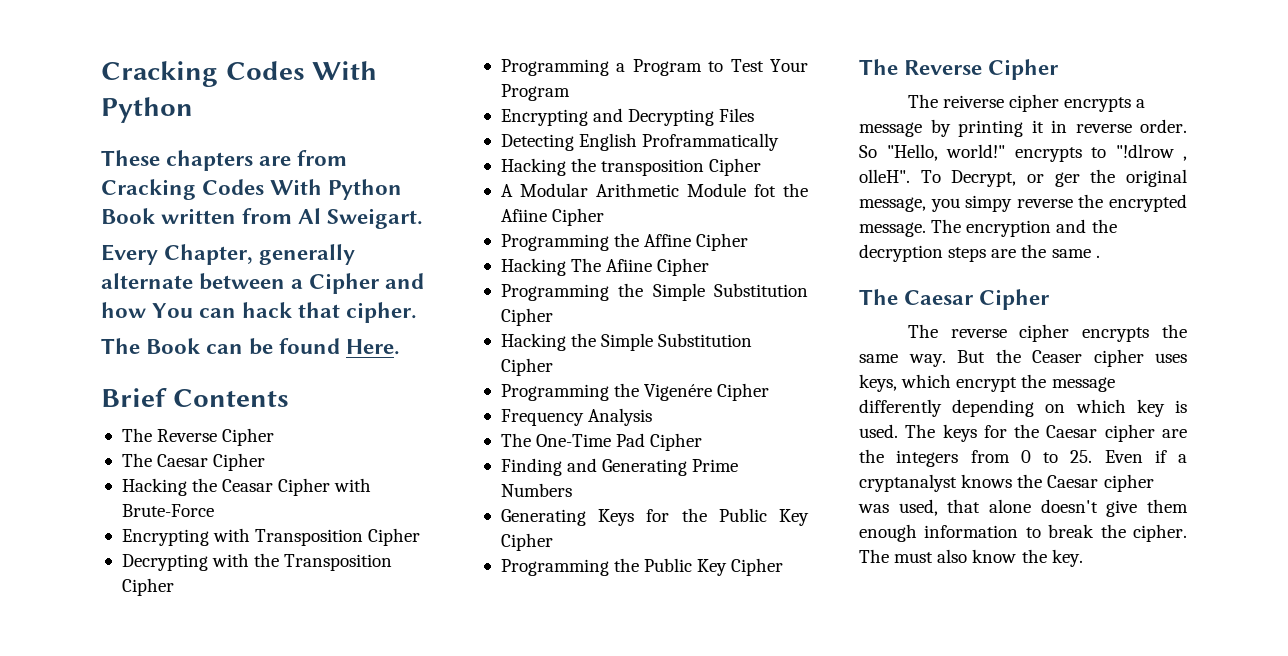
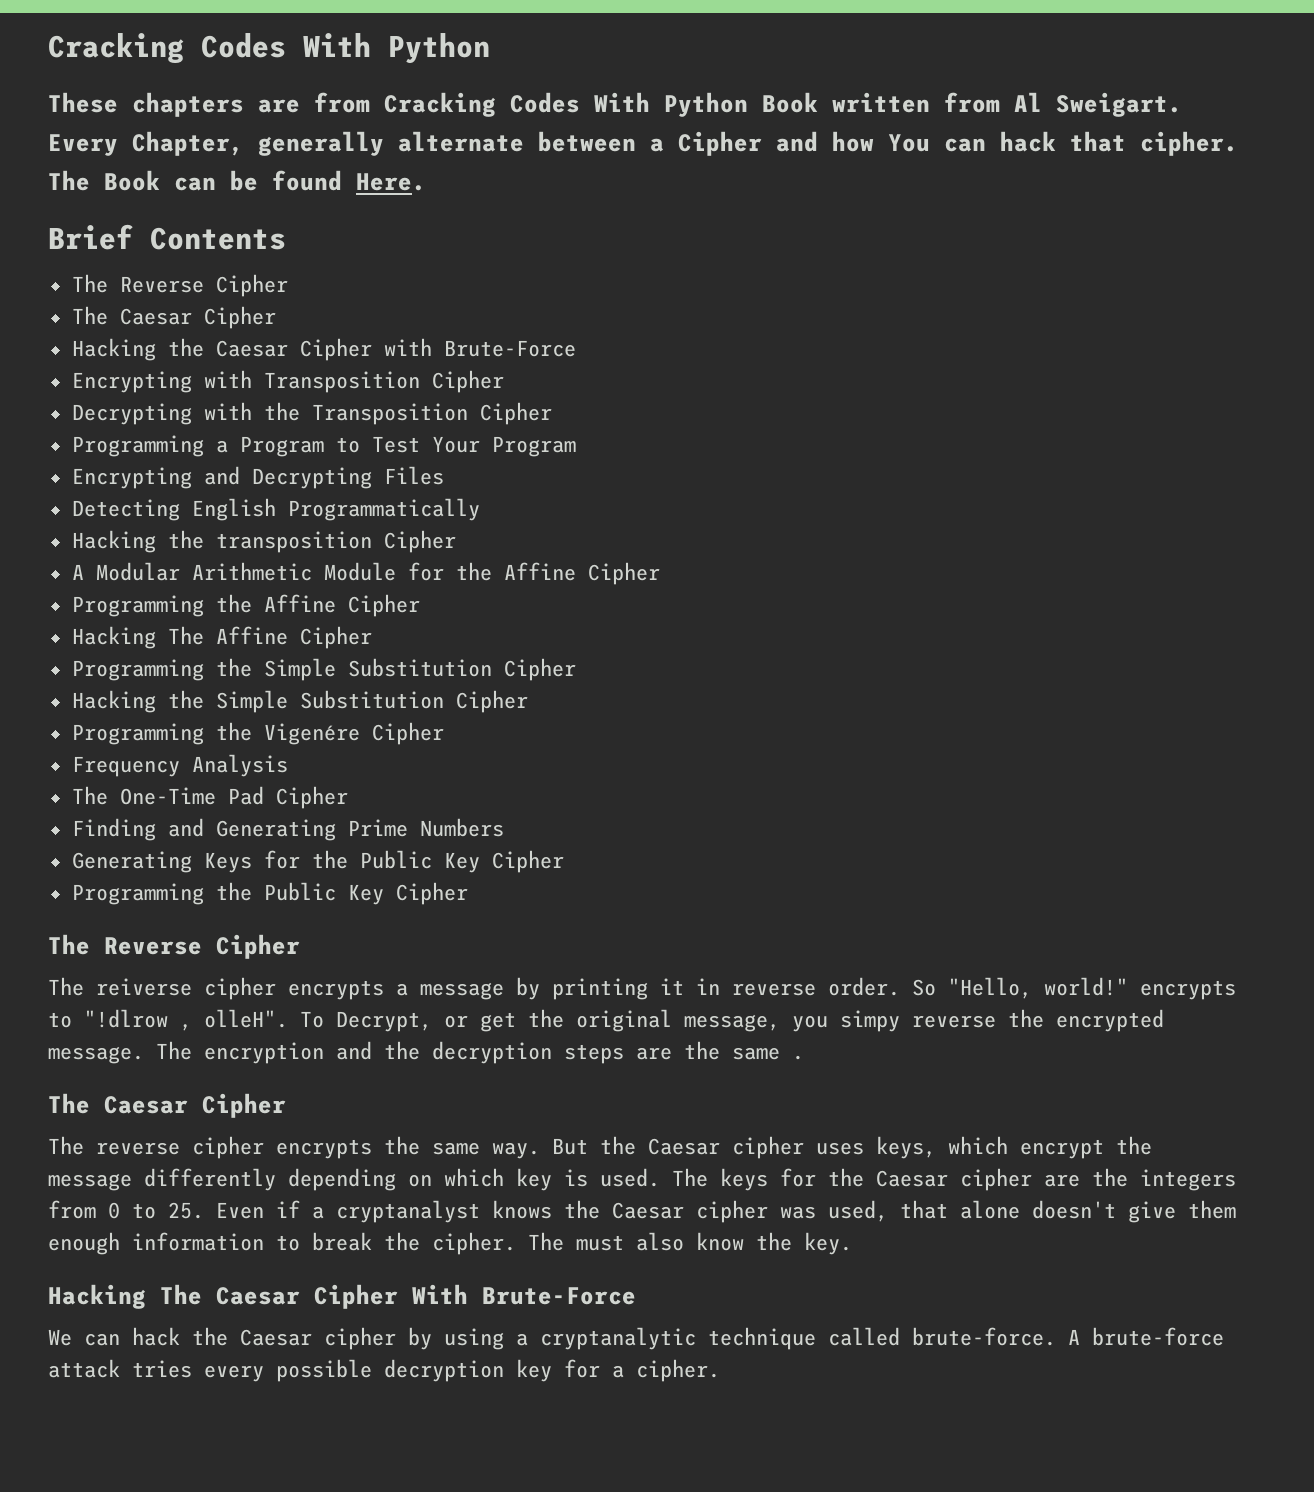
- Hacking the Ceasar Cipher with Brute-Force
+ Hacking the Caesar Cipher with Brute-Force
- Detecting English Proframmatically
+ Detecting English Programmatically
- A Modular Arithmetic Module fot the Afiine Cipher
+ A Modular Arithmetic Module for the Affine Cipher
- Hacking The Afiine Cipher
+ Hacking The Affine Cipher
- To Decrypt, or ger the original message, you simpy reverse the encrypted message.
+ To Decrypt, or get the original message, you simpy reverse the encrypted message.
- But the Ceaser cipher uses keys, which encrypt the message differently depending on which key is used.
+ But the Caesar cipher uses keys, which encrypt the message differently depending on which key is used.
+ Hacking The Caesar Cipher With Brute-Force
+ We can hack the Caesar cipher by using a cryptanalytic technique called brute-force. A brute-force attack tries every possible decryption key for a cipher.

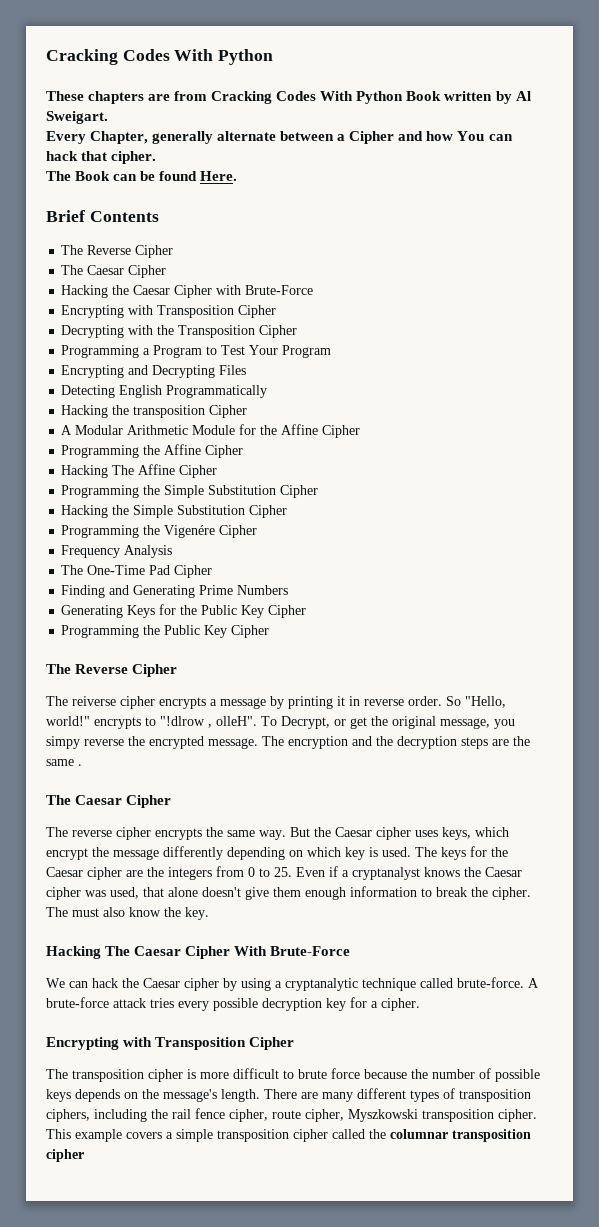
- These chapters are from Cracking Codes With Python Book written from Al Sweigart.
+ These chapters are from Cracking Codes With Python Book written by Al Sweigart.
  A brute-force attack tries every possible decryption key for a cipher.
+ Encrypting with Transposition Cipher
+ The transposition cipher is more difficult to brute force because the number of possible keys depends on the message's length. There are many different types of transposition ciphers, including the rail fence cipher, route cipher, Myszkowski transposition cipher. This example covers a simple transposition cipher called the columnar transposition cipher

